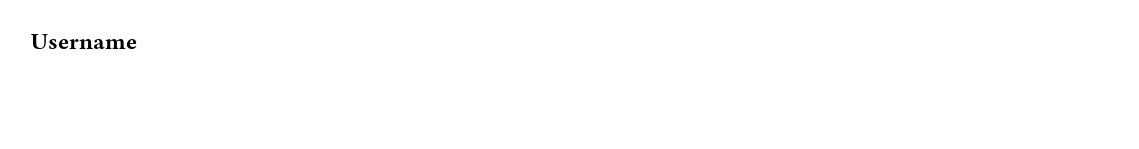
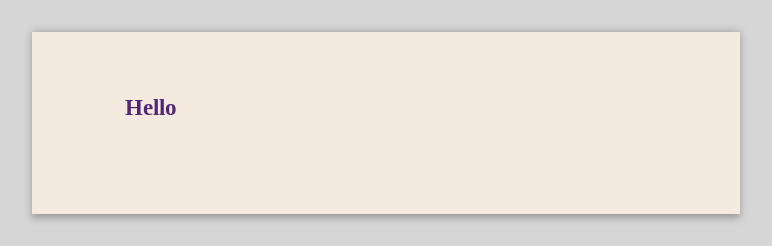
- Username
+ Hello

